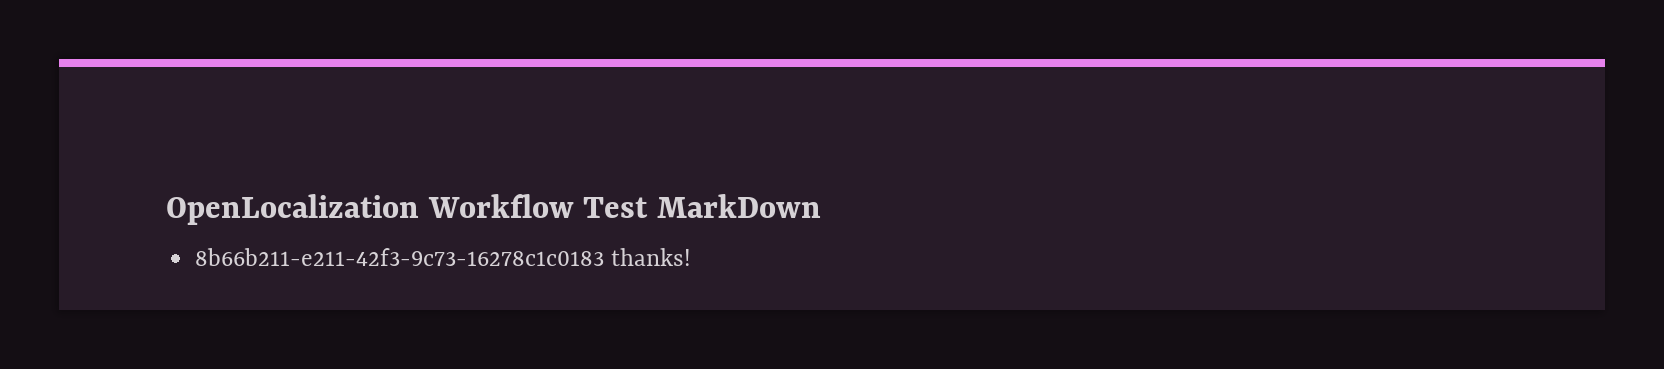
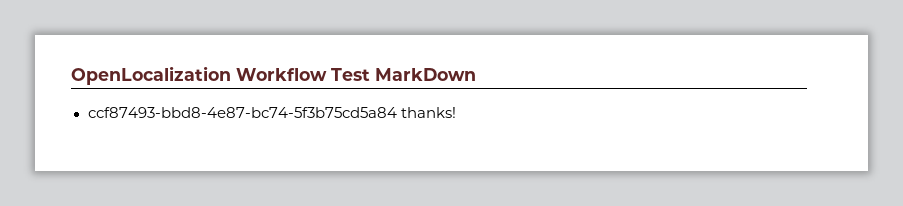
- 8b66b211-e211-42f3-9c73-16278c1c0183 thanks!
+ ccf87493-bbd8-4e87-bc74-5f3b75cd5a84 thanks!

